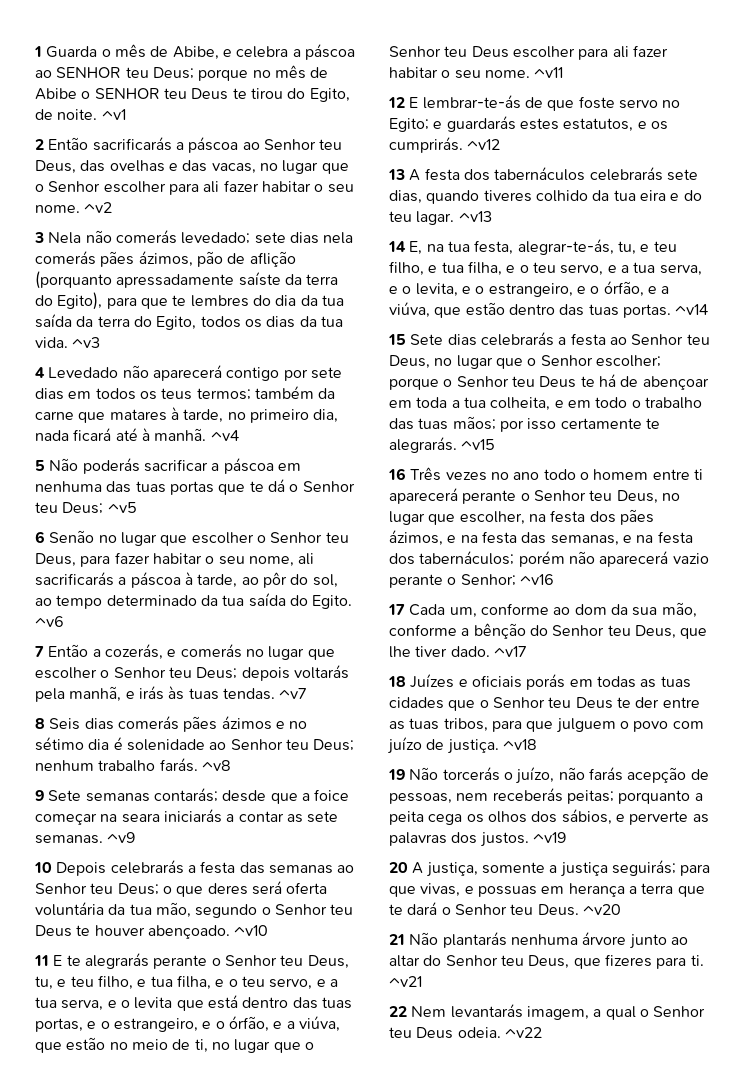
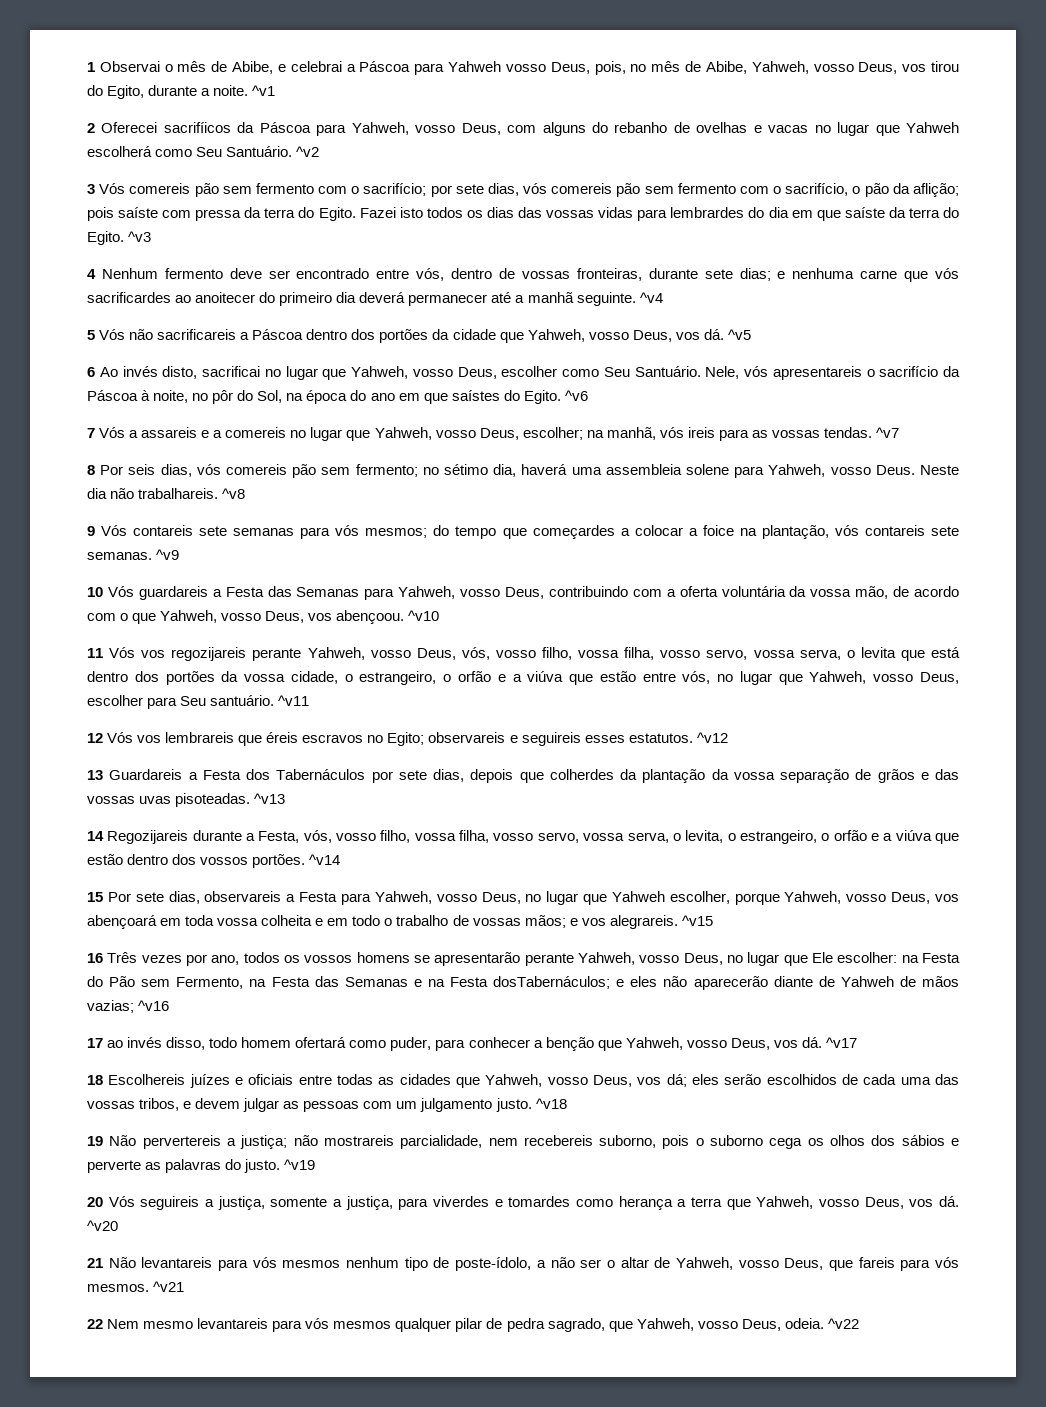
- 1 Guarda o mês de Abibe, e celebra a páscoa ao SENHOR teu Deus; porque no mês de Abibe o SENHOR teu Deus te tirou do Egito, de noite.
+ 1 Observai o mês de Abibe, e celebrai a Páscoa para Yahweh vosso Deus, pois, no mês de Abibe, Yahweh, vosso Deus, vos tirou do Egito, durante a noite.
- 2 Então sacrificarás a páscoa ao Senhor teu Deus, das ovelhas e das vacas, no lugar que o Senhor escolher para ali fazer habitar o seu nome. ^v2
- 3 Nela não comerás levedado; sete dias nela comerás pães ázimos, pão de aflição (porquanto apressadamente saíste da terra do Egito), para que te lembres do dia da tua saída da terra do Egito, todos os dias da tua vida. ^v3
- 4 Levedado não aparecerá contigo por sete dias em todos os teus termos; também da carne que matares à tarde, no primeiro dia, nada ficará até à manhã. ^v4
- 5 Não poderás sacrificar a páscoa em nenhuma das tuas portas que te dá o Senhor teu Deus; ^v5
- 6 Senão no lugar que escolher o Senhor teu Deus, para fazer habitar o seu nome, ali sacrificarás a páscoa à tarde, ao pôr do sol, ao tempo determinado da tua saída do Egito. ^v6
- 7 Então a cozerás, e comerás no lugar que escolher o Senhor teu Deus; depois voltarás pela manhã, e irás às tuas tendas. ^v7
- 8 Seis dias comerás pães ázimos e no sétimo dia é solenidade ao Senhor teu Deus; nenhum trabalho farás. ^v8
- 9 Sete semanas contarás; desde que a foice começar na seara iniciarás a contar as sete semanas. ^v9
- 10 Depois celebrarás a festa das semanas ao Senhor teu Deus; o que deres será oferta voluntária da tua mão, segundo o Senhor teu Deus te houver abençoado. ^v10
- 11 E te alegrarás perante o Senhor teu Deus, tu, e teu filho, e tua filha, e o teu servo, e a tua serva, e o levita que está dentro das tuas portas, e o estrangeiro, e o órfão, e a viúva, que estão no meio de ti, no lugar que o Senhor teu Deus escolher para ali fazer habitar o seu nome. ^v11
- 12 E lembrar-te-ás de que foste servo no Egito; e guardarás estes estatutos, e os cumprirás. ^v12
- 13 A festa dos tabernáculos celebrarás sete dias, quando tiveres colhido da tua eira e do teu lagar. ^v13
- 14 E, na tua festa, alegrar-te-ás, tu, e teu filho, e tua filha, e o teu servo, e a tua serva, e o levita, e o estrangeiro, e o órfão, e a viúva, que estão dentro das tuas portas. ^v14
- 15 Sete dias celebrarás a festa ao Senhor teu Deus, no lugar que o Senhor escolher; porque o Senhor teu Deus te há de abençoar em toda a tua colheita, e em todo o trabalho das tuas mãos; por isso certamente te alegrarás. ^v15
- 16 Três vezes no ano todo o homem entre ti aparecerá perante o Senhor teu Deus, no lugar que escolher, na festa dos pães ázimos, e na festa das semanas, e na festa dos tabernáculos; porém não aparecerá vazio perante o Senhor; ^v16
- 17 Cada um, conforme ao dom da sua mão, conforme a bênção do Senhor teu Deus, que lhe tiver dado. ^v17
- 18 Juízes e oficiais porás em todas as tuas cidades que o Senhor teu Deus te der entre as tuas tribos, para que julguem o povo com juízo de justiça. ^v18
- 19 Não torcerás o juízo, não farás acepção de pessoas, nem receberás peitas; porquanto a peita cega os olhos dos sábios, e perverte as palavras dos justos.
+ 2 Oferecei sacrifíicos da Páscoa para Yahweh, vosso Deus, com alguns do rebanho de ovelhas e vacas no lugar que Yahweh escolherá como Seu Santuário. ^v2
+ 3 Vós comereis pão sem fermento com o sacrifício; por sete dias, vós comereis pão sem fermento com o sacrifício, o pão da aflição; pois saíste com pressa da terra do Egito. Fazei isto todos os dias das vossas vidas para lembrardes do dia em que saíste da terra do Egito. ^v3
+ 4 Nenhum fermento deve ser encontrado entre vós, dentro de vossas fronteiras, durante sete dias; e nenhuma carne que vós sacrificardes ao anoitecer do primeiro dia deverá permanecer até a manhã seguinte. ^v4
+ 5 Vós não sacrificareis a Páscoa dentro dos portões da cidade que Yahweh, vosso Deus, vos dá. ^v5
+ 6 Ao invés disto, sacrificai no lugar que Yahweh, vosso Deus, escolher como Seu Santuário. Nele, vós apresentareis o sacrifício da Páscoa à noite, no pôr do Sol, na época do ano em que saístes do Egito. ^v6
+ 7 Vós a assareis e a comereis no lugar que Yahweh, vosso Deus, escolher; na manhã, vós ireis para as vossas tendas. ^v7
+ 8 Por seis dias, vós comereis pão sem fermento; no sétimo dia, haverá uma assembleia solene para Yahweh, vosso Deus. Neste dia não trabalhareis. ^v8
+ 9 Vós contareis sete semanas para vós mesmos; do tempo que começardes a colocar a foice na plantação, vós contareis sete semanas. ^v9
+ 10 Vós guardareis a Festa das Semanas para Yahweh, vosso Deus, contribuindo com a oferta voluntária da vossa mão, de acordo com o que Yahweh, vosso Deus, vos abençoou. ^v10
+ 11 Vós vos regozijareis perante Yahweh, vosso Deus, vós, vosso filho, vossa filha, vosso servo, vossa serva, o levita que está dentro dos portões da vossa cidade, o estrangeiro, o orfão e a viúva que estão entre vós, no lugar que Yahweh, vosso Deus, escolher para Seu santuário. ^v11
+ 12 Vós vos lembrareis que éreis escravos no Egito; observareis e seguireis esses estatutos. ^v12
+ 13 Guardareis a Festa dos Tabernáculos por sete dias, depois que colherdes da plantação da vossa separação de grãos e das vossas uvas pisoteadas. ^v13
+ 14 Regozijareis durante a Festa, vós, vosso filho, vossa filha, vosso servo, vossa serva, o levita, o estrangeiro, o orfão e a viúva que estão dentro dos vossos portões. ^v14
+ 15 Por sete dias, observareis a Festa para Yahweh, vosso Deus, no lugar que Yahweh escolher, porque Yahweh, vosso Deus, vos abençoará em toda vossa colheita e em todo o trabalho de vossas mãos; e vos alegrareis. ^v15
+ 16 Três vezes por ano, todos os vossos homens se apresentarão perante Yahweh, vosso Deus, no lugar que Ele escolher: na Festa do Pão sem Fermento, na Festa das Semanas e na Festa dosTabernáculos; e eles não aparecerão diante de Yahweh de mãos vazias; ^v16
+ 17 ao invés disso, todo homem ofertará como puder, para conhecer a benção que Yahweh, vosso Deus, vos dá. ^v17
+ 18 Escolhereis juízes e oficiais entre todas as cidades que Yahweh, vosso Deus, vos dá; eles serão escolhidos de cada uma das vossas tribos, e devem julgar as pessoas com um julgamento justo. ^v18
+ 19 Não pervertereis a justiça; não mostrareis parcialidade, nem recebereis suborno, pois o suborno cega os olhos dos sábios e perverte as palavras do justo.
- 20 A justiça, somente a justiça seguirás; para que vivas, e possuas em herança a terra que te dará o Senhor teu Deus. ^v20
- 21 Não plantarás nenhuma árvore junto ao altar do Senhor teu Deus, que fizeres para ti. ^v21
- 22 Nem levantarás imagem, a qual o Senhor teu Deus odeia.
+ 20 Vós seguireis a justiça, somente a justiça, para viverdes e tomardes como herança a terra que Yahweh, vosso Deus, vos dá. ^v20
+ 21 Não levantareis para vós mesmos nenhum tipo de poste-ídolo, a não ser o altar de Yahweh, vosso Deus, que fareis para vós mesmos. ^v21
+ 22 Nem mesmo levantareis para vós mesmos qualquer pilar de pedra sagrado, que Yahweh, vosso Deus, odeia.

